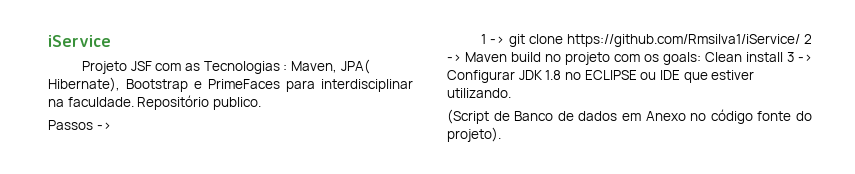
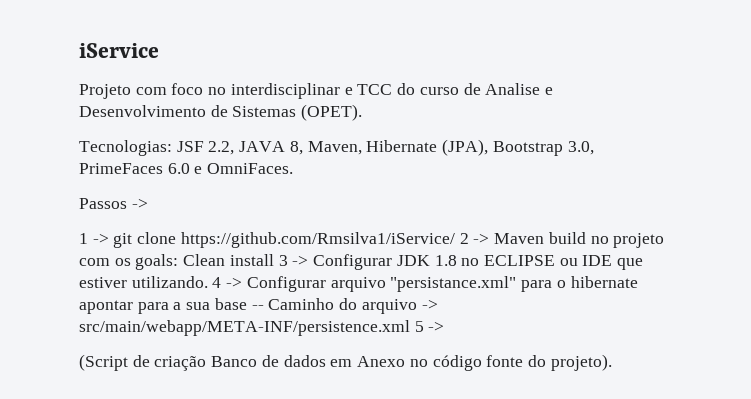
- Projeto JSF com as Tecnologias : Maven, JPA( Hibernate), Bootstrap e PrimeFaces para interdisciplinar na faculdade. Repositório publico.
+ Projeto com foco no interdisciplinar e TCC do curso de Analise e Desenvolvimento de Sistemas (OPET).
+ Tecnologias: JSF 2.2, JAVA 8, Maven, Hibernate (JPA), Bootstrap 3.0, PrimeFaces 6.0 e OmniFaces.
+ 4 -> Configurar arquivo "persistance.xml" para o hibernate apontar para a sua base -- Caminho do arquivo -> src/main/webapp/META-INF/persistence.xml 5 ->
- (Script de Banco de dados em Anexo no código fonte do projeto).
+ (Script de criação Banco de dados em Anexo no código fonte do projeto).

